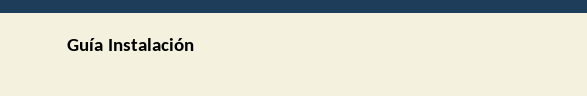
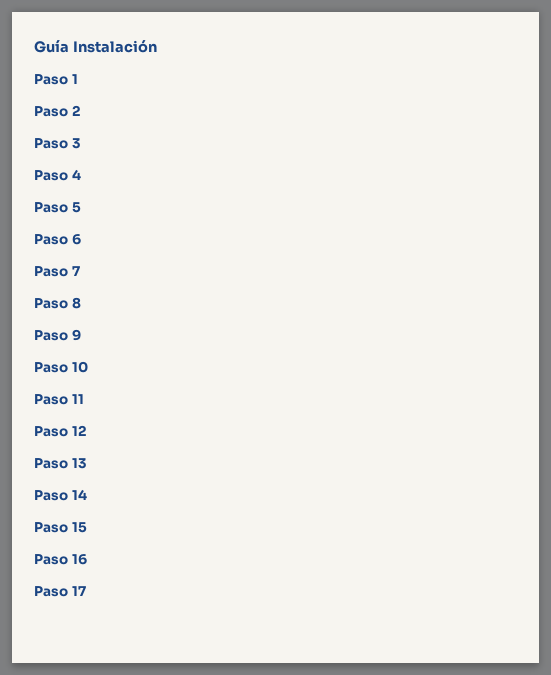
+ Paso 1
+ Paso 2
+ Paso 3
+ Paso 4
+ Paso 5
+ Paso 6
+ Paso 7
+ Paso 8
+ Paso 9
+ Paso 10
+ Paso 11
+ Paso 12
+ Paso 13
+ Paso 14
+ Paso 15
+ Paso 16
+ Paso 17

